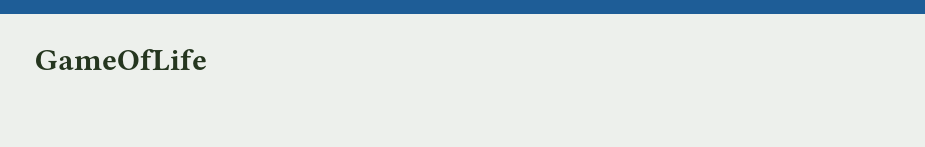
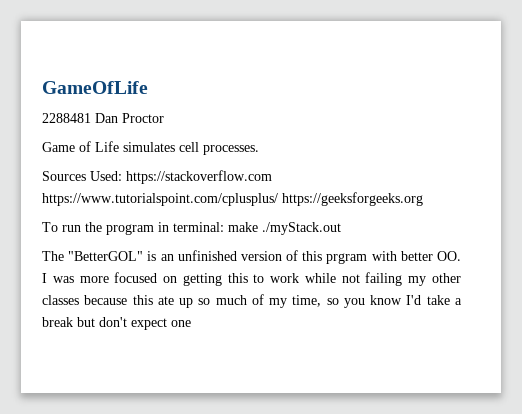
+ 2288481 Dan Proctor
+ Game of Life simulates cell processes.
+ Sources Used: https://stackoverflow.com https://www.tutorialspoint.com/cplusplus/ https://geeksforgeeks.org
+ To run the program in terminal: make ./myStack.out
+ The "BetterGOL" is an unfinished version of this prgram with better OO. I was more focused on getting this to work while not failing my other classes because this ate up so much of my time, so you know I'd take a break but don't expect one

